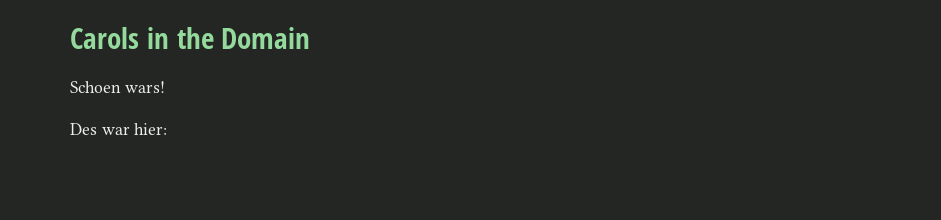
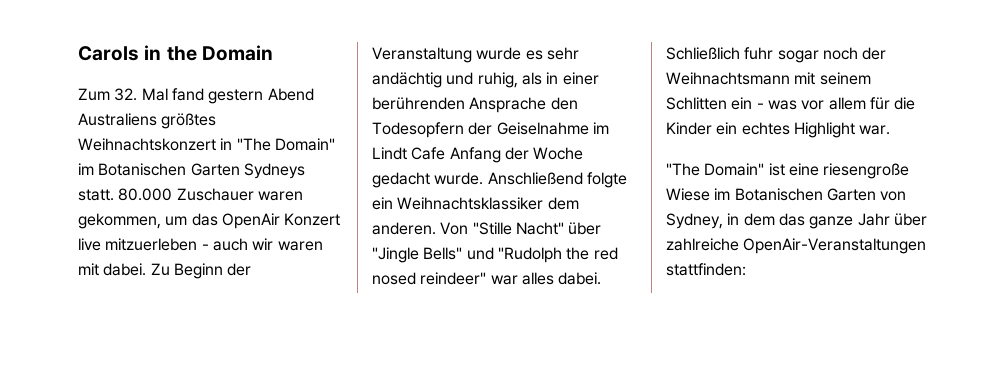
- Schoen wars!
- Des war hier:
+ Zum 32. Mal fand gestern Abend Australiens größtes Weihnachtskonzert in "The Domain" im Botanischen Garten Sydneys statt. 80.000 Zuschauer waren gekommen, um das OpenAir Konzert live mitzuerleben - auch wir waren mit dabei. Zu Beginn der Veranstaltung wurde es sehr andächtig und ruhig, als in einer berührenden Ansprache den Todesopfern der Geiselnahme im Lindt Cafe Anfang der Woche gedacht wurde. Anschließend folgte ein Weihnachtsklassiker dem anderen. Von "Stille Nacht" über "Jingle Bells" und "Rudolph the red nosed reindeer" war alles dabei. Schließlich fuhr sogar noch der Weihnachtsmann mit seinem Schlitten ein - was vor allem für die Kinder ein echtes Highlight war.
+ "The Domain" ist eine riesengroße Wiese im Botanischen Garten von Sydney, in dem das ganze Jahr über zahlreiche OpenAir-Veranstaltungen stattfinden:

